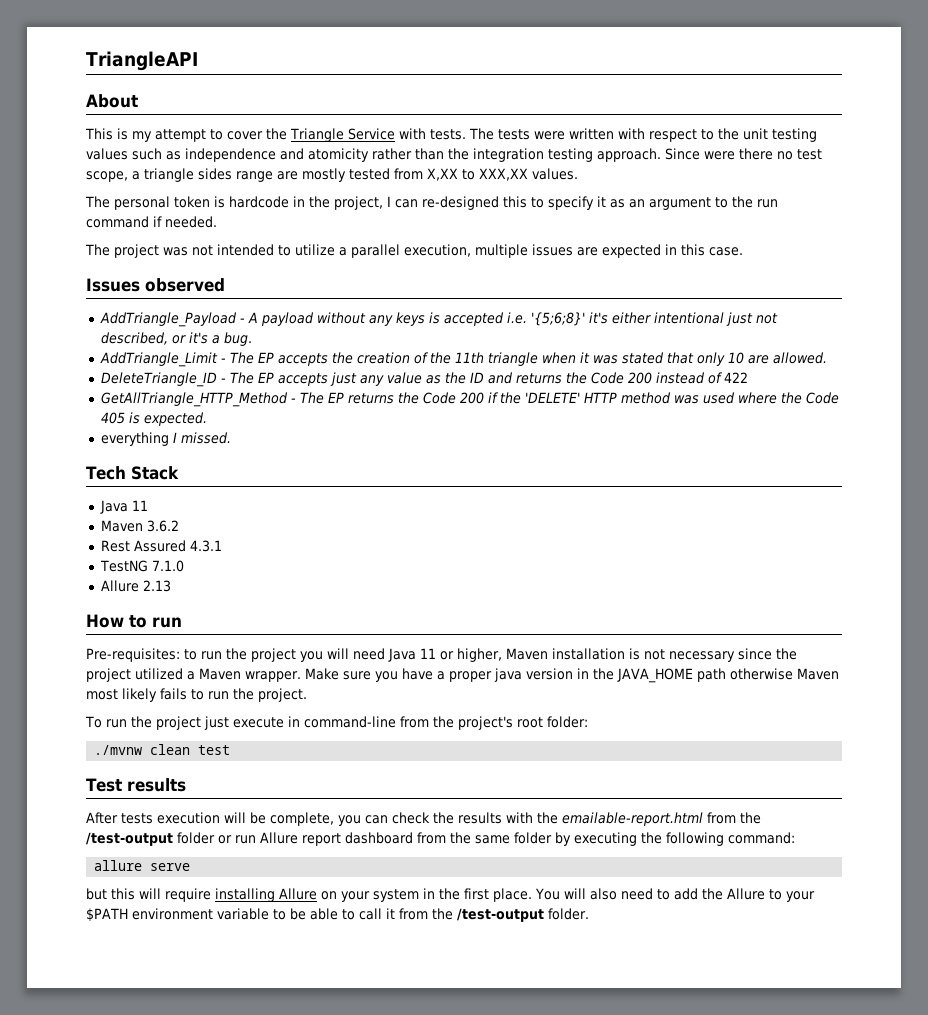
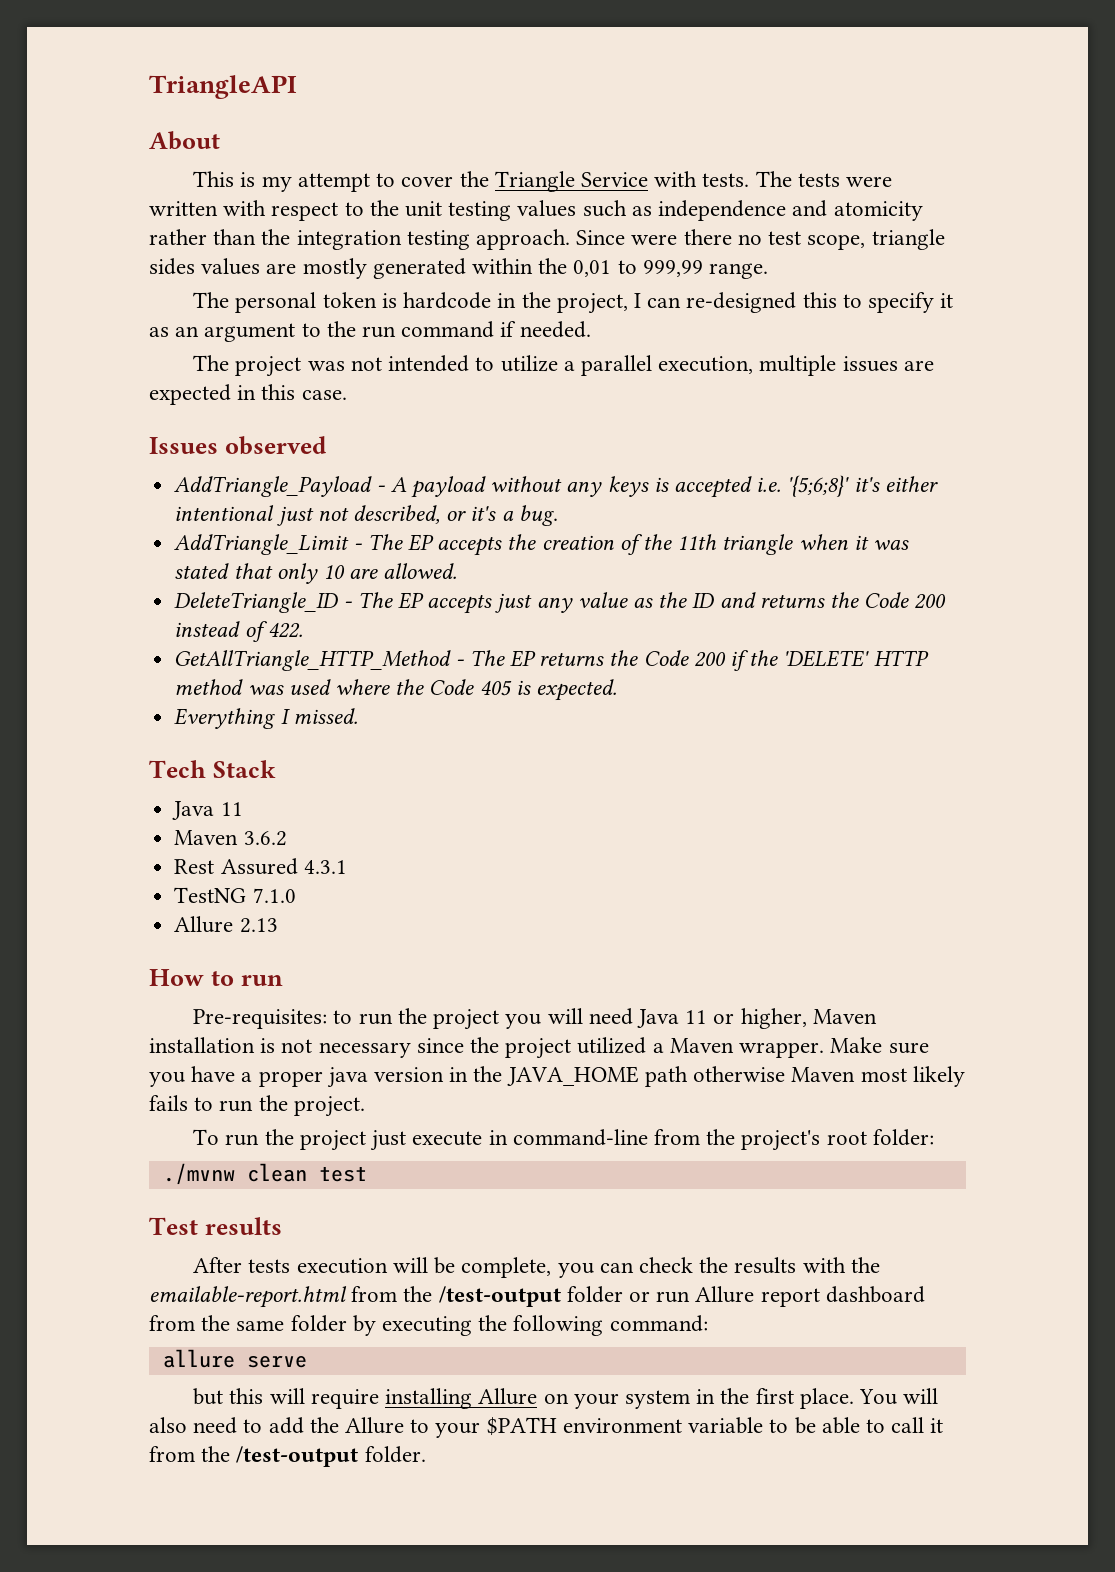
- Since were there no test scope, a triangle sides range are mostly tested from X,XX to XXX,XX values.
+ Since were there no test scope, triangle sides values are mostly generated within the 0,01 to 999,99 range.
- DeleteTriangle_ID - The EP accepts just any value as the ID and returns the Code 200 instead of 422
+ DeleteTriangle_ID - The EP accepts just any value as the ID and returns the Code 200 instead of 422.
- everything I missed.
+ Everything I missed.

